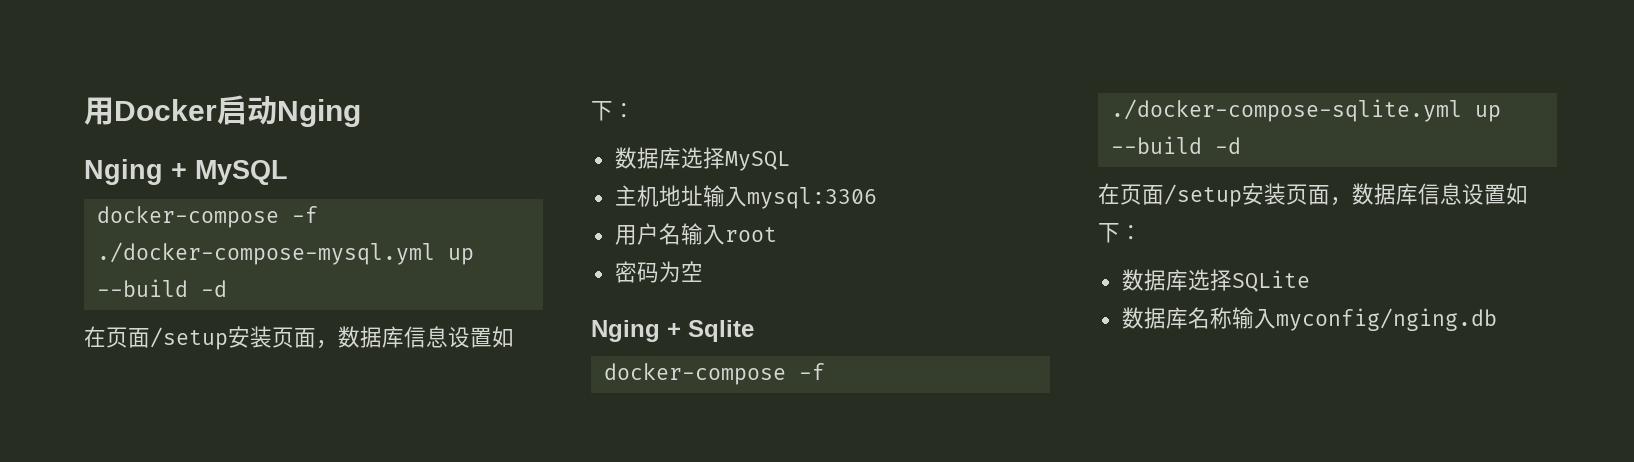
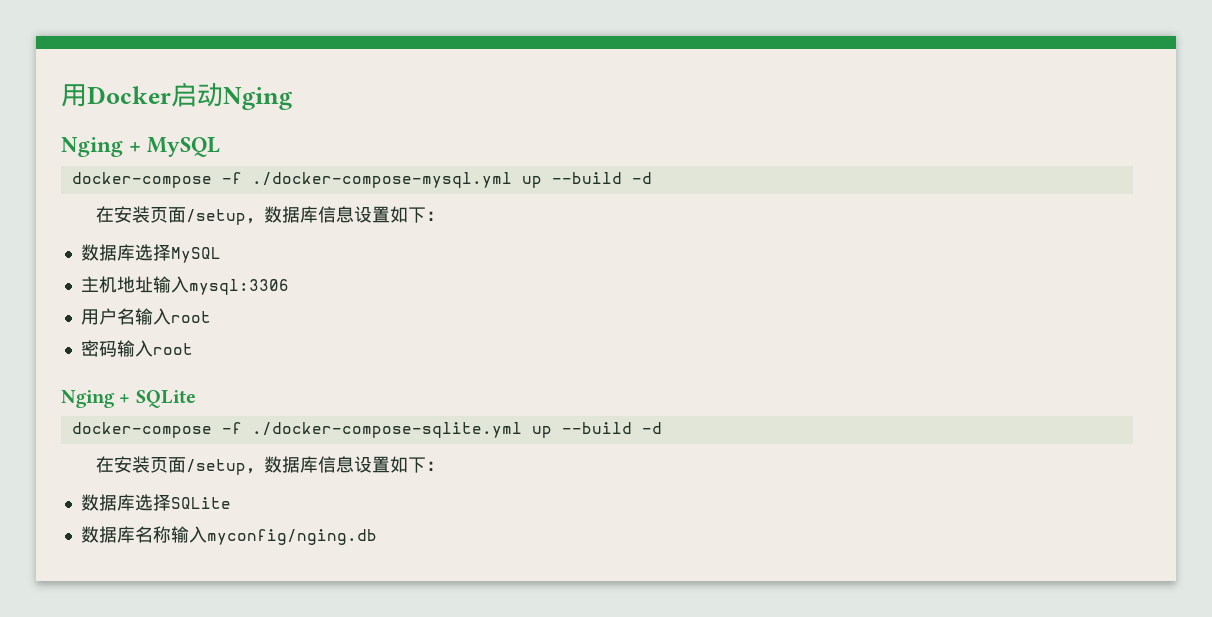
  docker-compose -f ./docker-compose-mysql.yml up --build -d
- 在页面/setup安装页面，数据库信息设置如下：
+ 在安装页面/setup，数据库信息设置如下：
- 密码为空
- Nging + Sqlite
+ 密码输入root
+ Nging + SQLite
  docker-compose -f ./docker-compose-sqlite.yml up --build -d
- 在页面/setup安装页面，数据库信息设置如下：
+ 在安装页面/setup，数据库信息设置如下：

